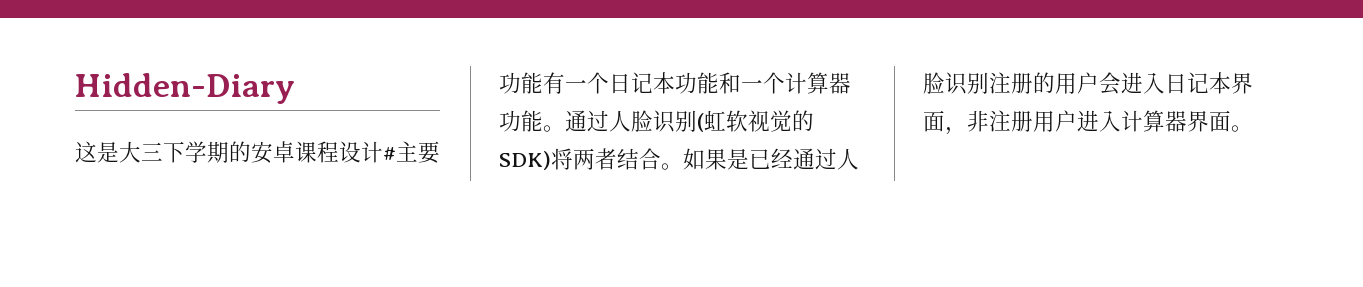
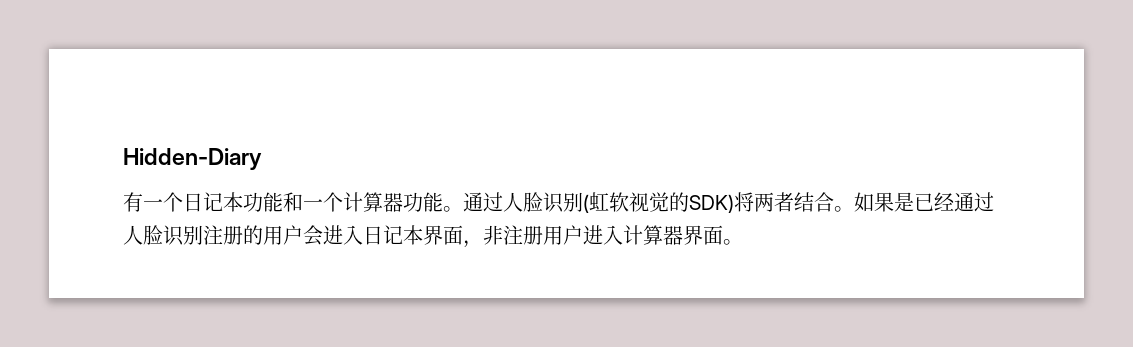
- 这是大三下学期的安卓课程设计#主要功能有一个日记本功能和一个计算器功能。
+ 有一个日记本功能和一个计算器功能。

